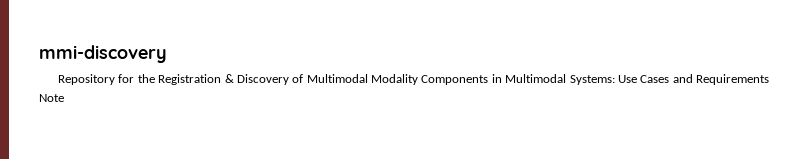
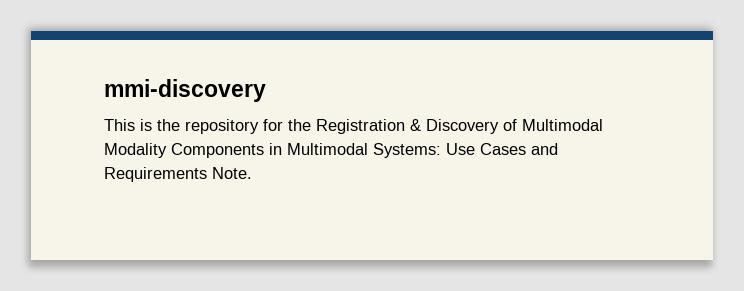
- Repository for the Registration & Discovery of Multimodal Modality Components in Multimodal Systems: Use Cases and Requirements Note
+ This is the repository for the Registration & Discovery of Multimodal Modality Components in Multimodal Systems: Use Cases and Requirements Note.

